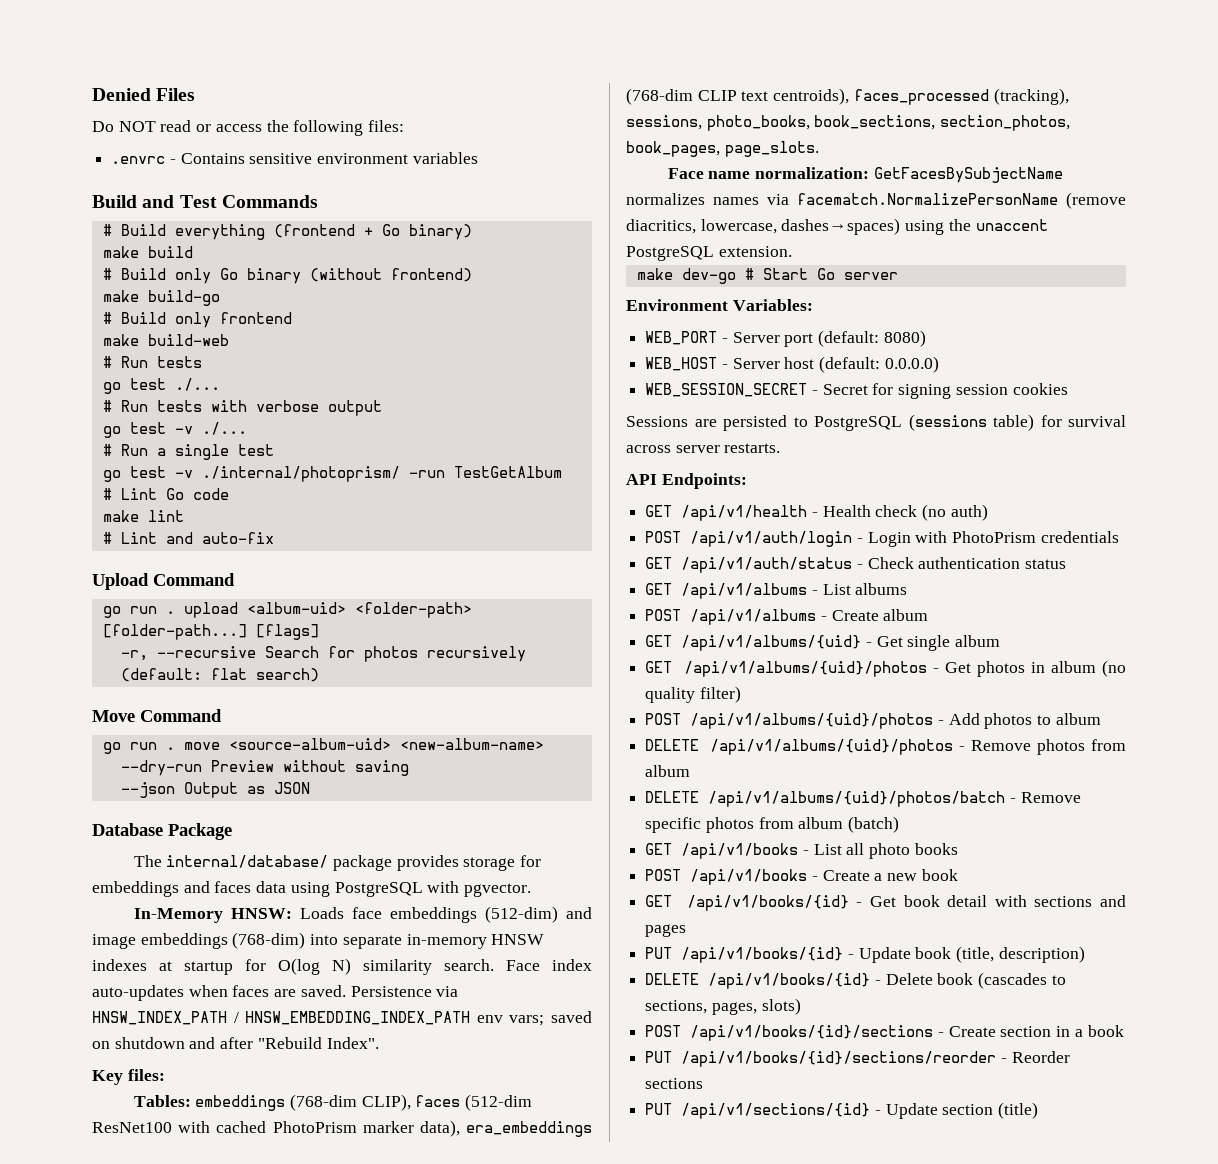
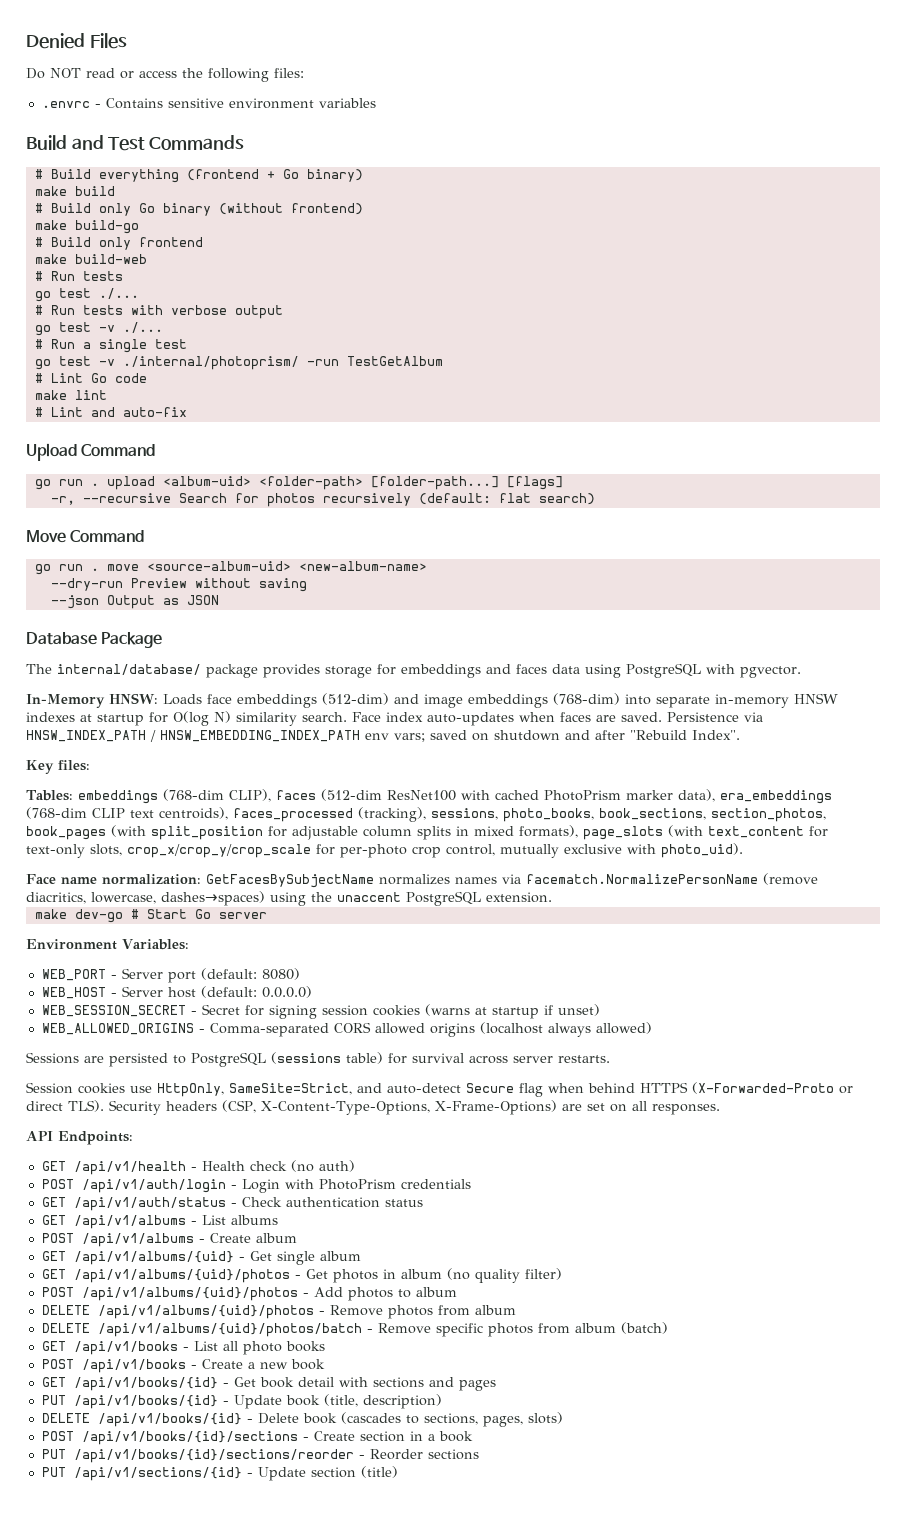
- Tables: embeddings (768-dim CLIP), faces (512-dim ResNet100 with cached PhotoPrism marker data), era_embeddings (768-dim CLIP text centroids), faces_processed (tracking), sessions, photo_books, book_sections, section_photos, book_pages, page_slots.
+ Tables: embeddings (768-dim CLIP), faces (512-dim ResNet100 with cached PhotoPrism marker data), era_embeddings (768-dim CLIP text centroids), faces_processed (tracking), sessions, photo_books, book_sections, section_photos, book_pages (with split_position for adjustable column splits in mixed formats), page_slots (with text_content for text-only slots, crop_x/crop_y/crop_scale for per-photo crop control, mutually exclusive with photo_uid).
- WEB_SESSION_SECRET - Secret for signing session cookies
+ WEB_SESSION_SECRET - Secret for signing session cookies (warns at startup if unset)
+ WEB_ALLOWED_ORIGINS - Comma-separated CORS allowed origins (localhost always allowed)
+ Session cookies use HttpOnly, SameSite=Strict, and auto-detect Secure flag when behind HTTPS (X-Forwarded-Proto or direct TLS). Security headers (CSP, X-Content-Type-Options, X-Frame-Options) are set on all responses.

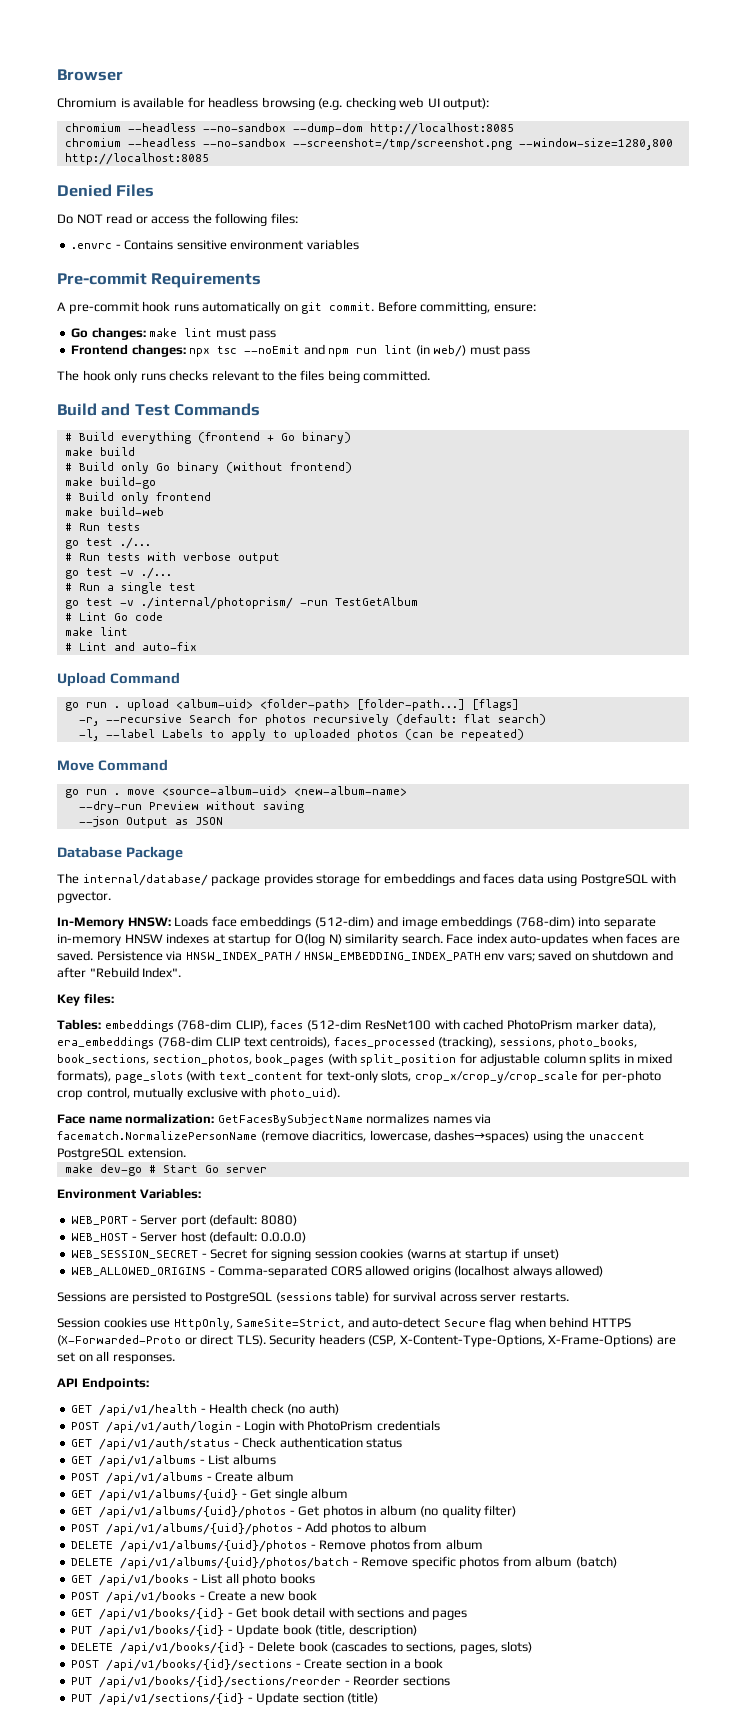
+ Browser
+ Chromium is available for headless browsing (e.g. checking web UI output):
+ chromium --headless --no-sandbox --dump-dom http://localhost:8085
+ chromium --headless --no-sandbox --screenshot=/tmp/screenshot.png --window-size=1280,800 http://localhost:8085
+ Pre-commit Requirements
+ A pre-commit hook runs automatically on git commit. Before committing, ensure:
+ Go changes: make lint must pass
+ Frontend changes: npx tsc --noEmit and npm run lint (in web/) must pass
+ The hook only runs checks relevant to the files being committed.
+ -l, --label Labels to apply to uploaded photos (can be repeated)

